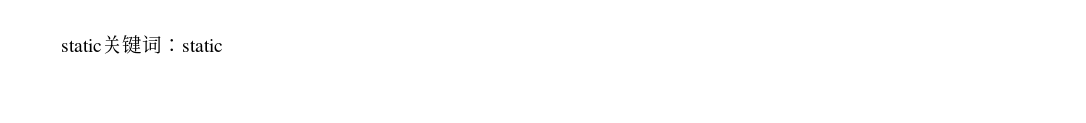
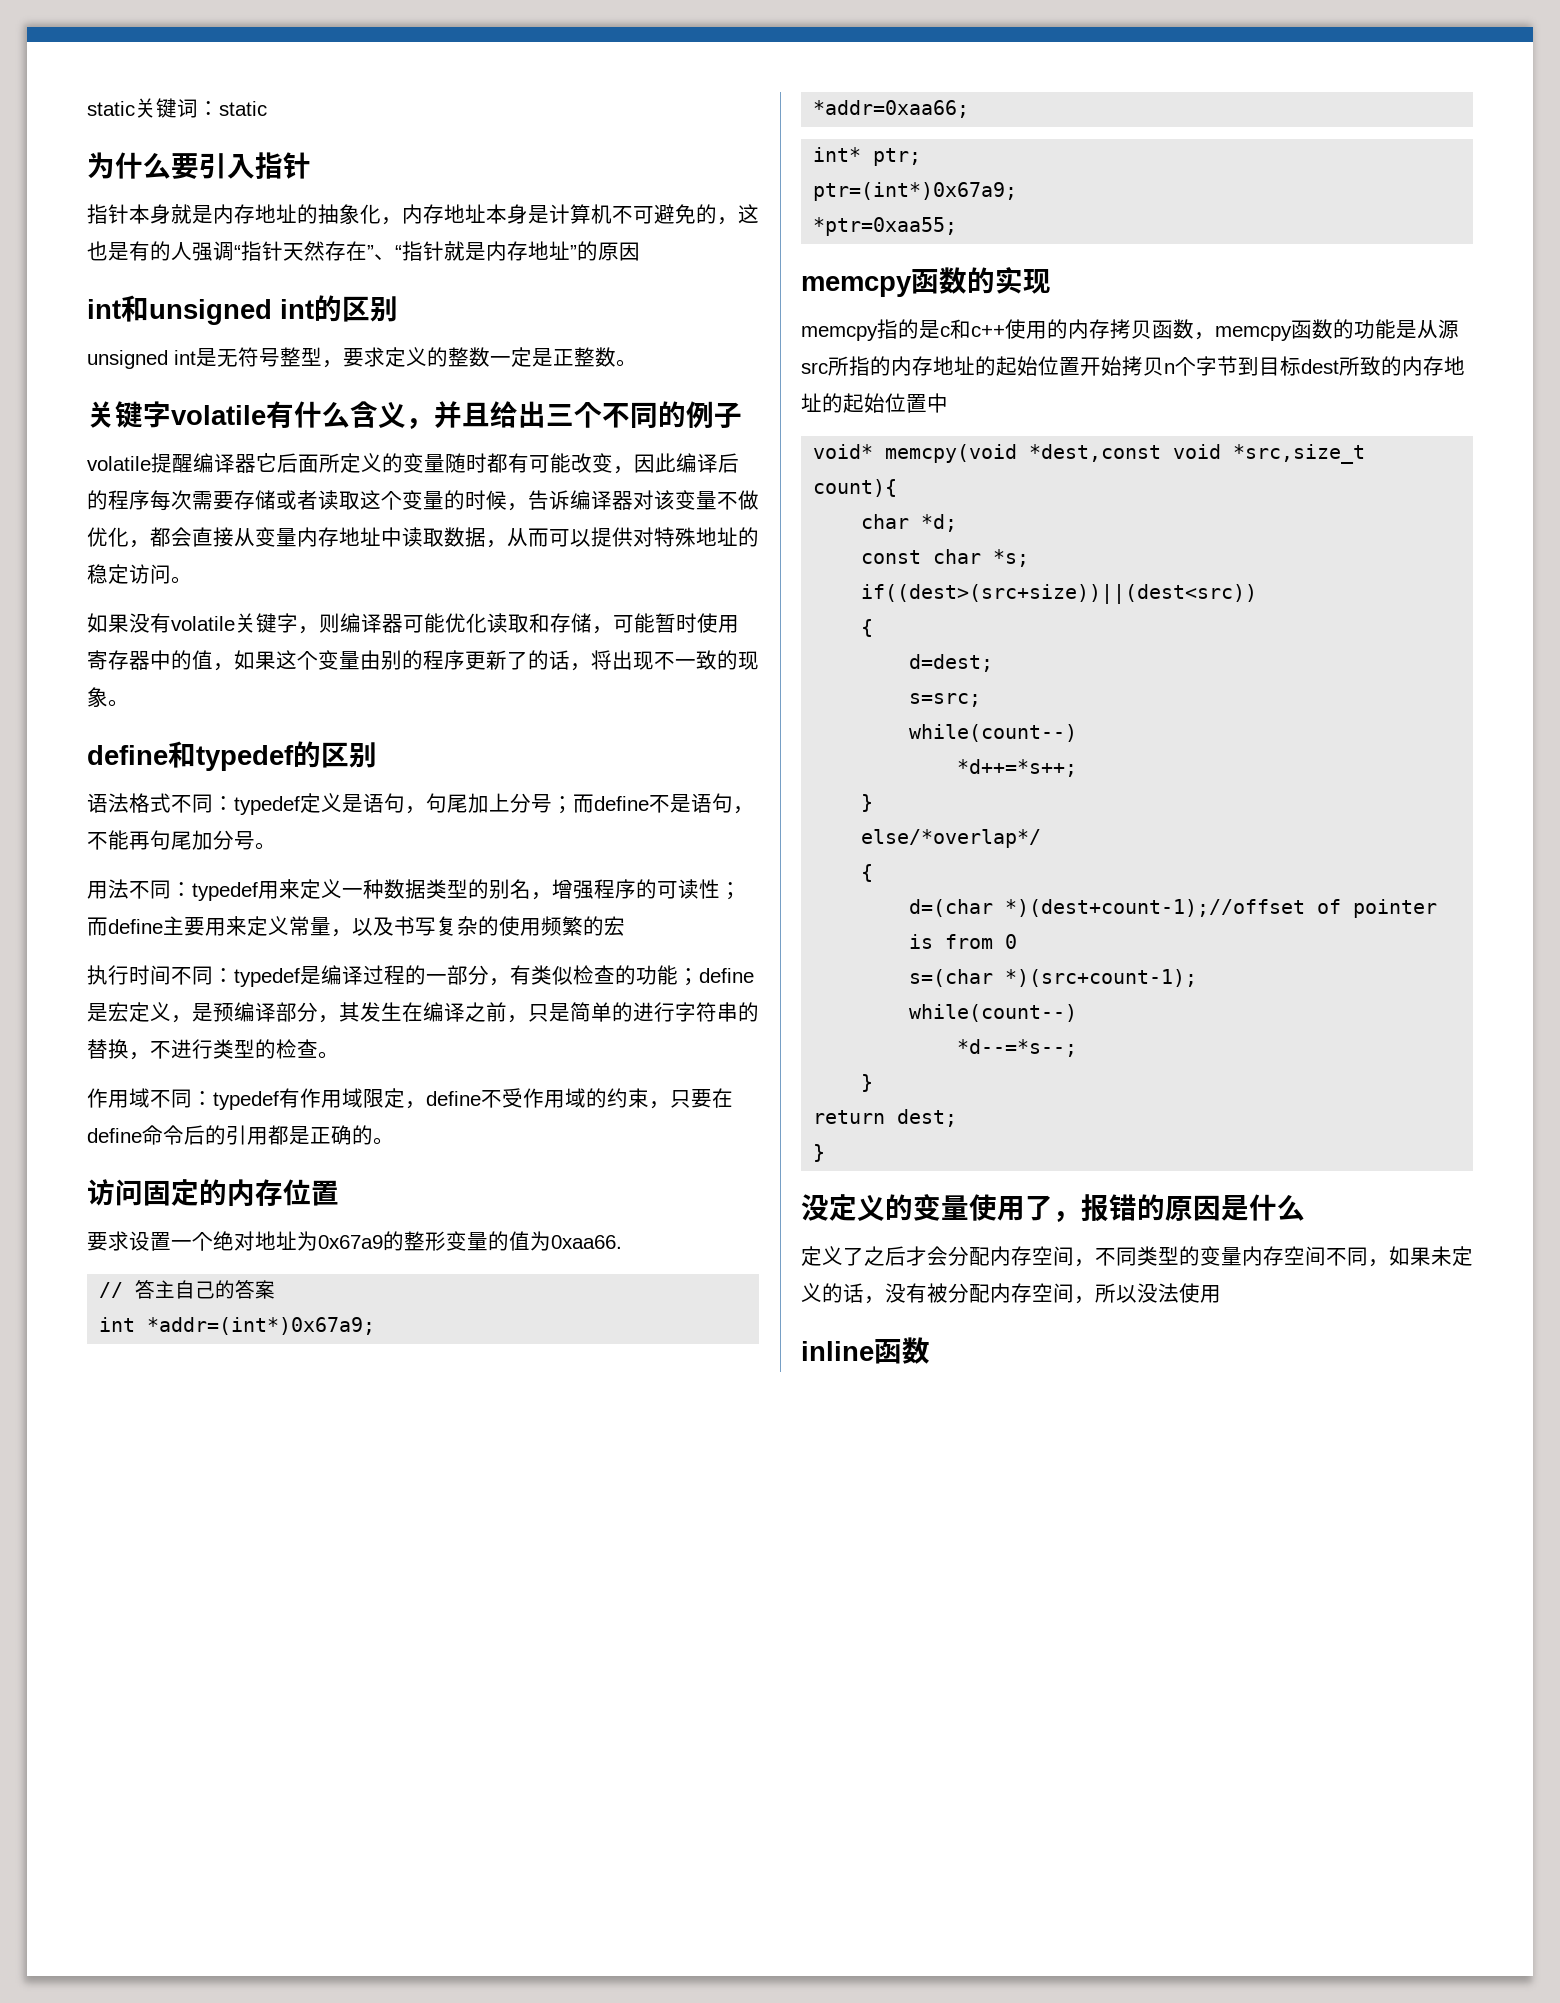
+ 为什么要引入指针
+ 指针本身就是内存地址的抽象化，内存地址本身是计算机不可避免的，这也是有的人强调“指针天然存在”、“指针就是内存地址”的原因
+ int和unsigned int的区别
+ unsigned int是无符号整型，要求定义的整数一定是正整数。
+ 关键字volatile有什么含义，并且给出三个不同的例子
+ volatile提醒编译器它后面所定义的变量随时都有可能改变，因此编译后的程序每次需要存储或者读取这个变量的时候，告诉编译器对该变量不做优化，都会直接从变量内存地址中读取数据，从而可以提供对特殊地址的稳定访问。
+ 如果没有volatile关键字，则编译器可能优化读取和存储，可能暂时使用寄存器中的值，如果这个变量由别的程序更新了的话，将出现不一致的现象。
+ define和typedef的区别
+ 语法格式不同：typedef定义是语句，句尾加上分号；而define不是语句，不能再句尾加分号。
+ 用法不同：typedef用来定义一种数据类型的别名，增强程序的可读性；而define主要用来定义常量，以及书写复杂的使用频繁的宏
+ 执行时间不同：typedef是编译过程的一部分，有类似检查的功能；define是宏定义，是预编译部分，其发生在编译之前，只是简单的进行字符串的替换，不进行类型的检查。
+ 作用域不同：typedef有作用域限定，define不受作用域的约束，只要在define命令后的引用都是正确的。
+ 访问固定的内存位置
+ 要求设置一个绝对地址为0x67a9的整形变量的值为0xaa66.
+ // 答主自己的答案
+ int *addr=(int*)0x67a9;
+ *addr=0xaa66;
+ int* ptr;
+ ptr=(int*)0x67a9;
+ *ptr=0xaa55;
+ memcpy函数的实现
+ memcpy指的是c和c++使用的内存拷贝函数，memcpy函数的功能是从源src所指的内存地址的起始位置开始拷贝n个字节到目标dest所致的内存地址的起始位置中
+ void* memcpy(void *dest,const void *src,size_t count){
+ char *d;
+ const char *s;
+ if((dest>(src+size))||(dest<src))
+ {
+ d=dest;
+ s=src;
+ while(count--)
+ *d++=*s++;
+ }
+ else/*overlap*/
+ {
+ d=(char *)(dest+count-1);//offset of pointer is from 0
+ s=(char *)(src+count-1);
+ while(count--)
+ *d--=*s--;
+ }
+ return dest;
+ }
+ 没定义的变量使用了，报错的原因是什么
+ 定义了之后才会分配内存空间，不同类型的变量内存空间不同，如果未定义的话，没有被分配内存空间，所以没法使用
+ inline函数

